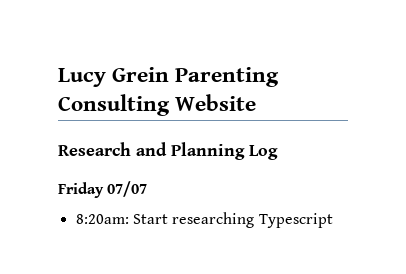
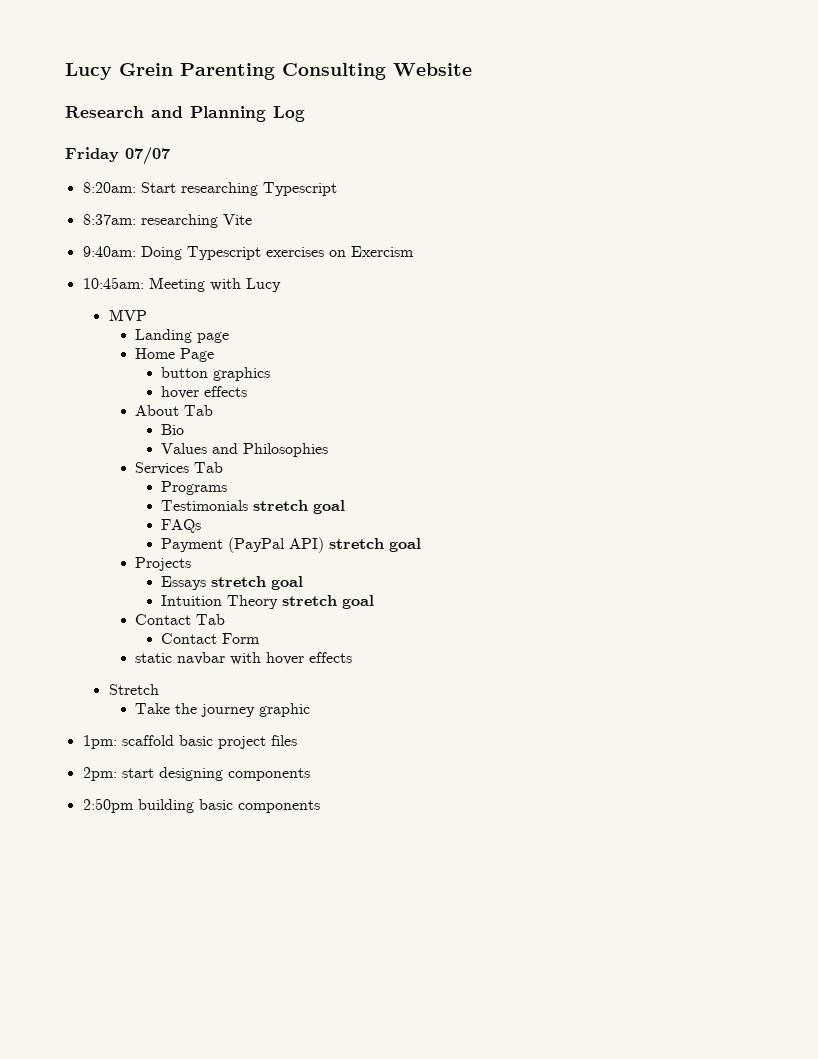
+ 8:37am: researching Vite
+ 9:40am: Doing Typescript exercises on Exercism
+ 10:45am: Meeting with Lucy
+ MVP
+ Landing page
+ Home Page
+ button graphics
+ hover effects
+ About Tab
+ Bio
+ Values and Philosophies
+ Services Tab
+ Programs
+ Testimonials stretch goal
+ FAQs
+ Payment (PayPal API) stretch goal
+ Projects
+ Essays stretch goal
+ Intuition Theory stretch goal
+ Contact Tab
+ Contact Form
+ static navbar with hover effects
+ Stretch
+ Take the journey graphic
+ 1pm: scaffold basic project files
+ 2pm: start designing components
+ 2:50pm building basic components

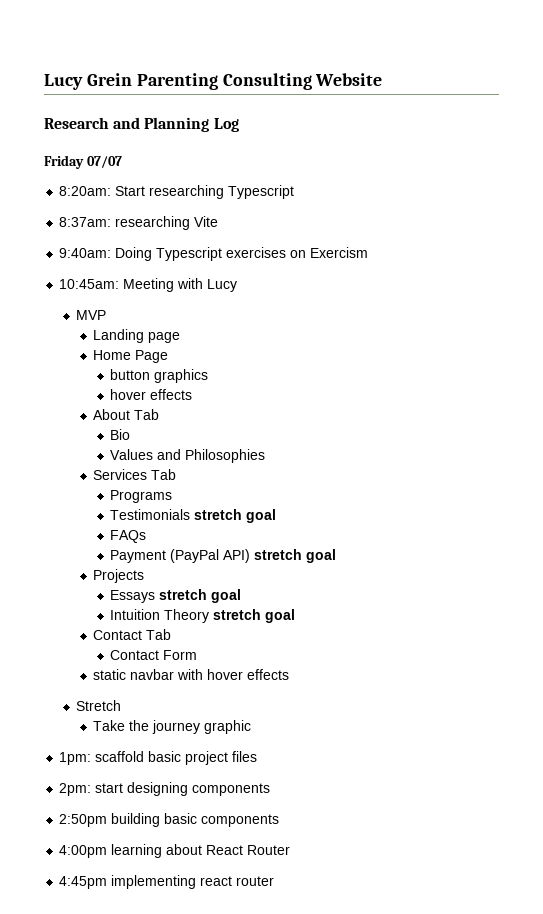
+ 4:00pm learning about React Router
+ 4:45pm implementing react router

